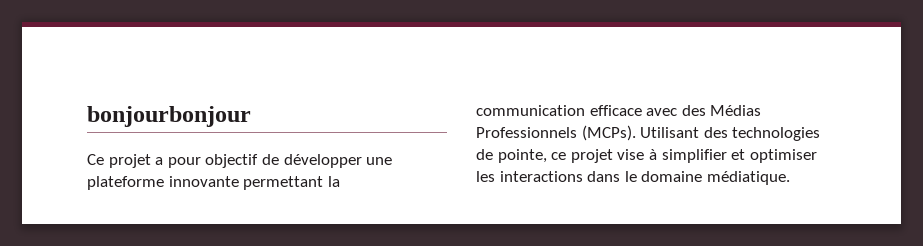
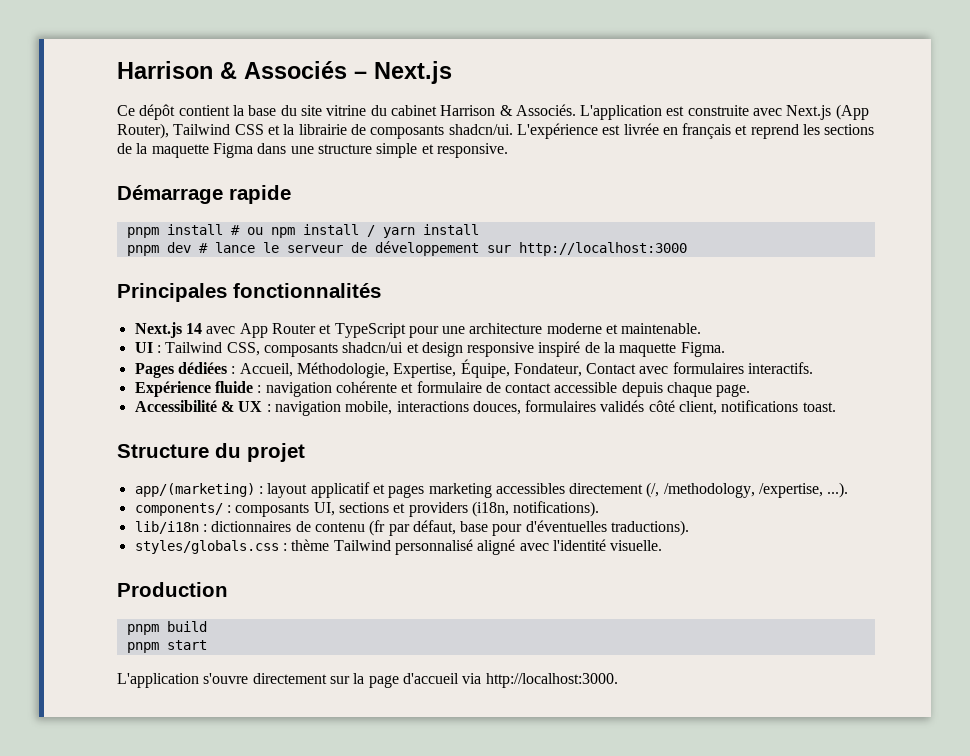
- bonjourbonjour
- Ce projet a pour objectif de développer une plateforme innovante permettant la communication efficace avec des Médias Professionnels (MCPs). Utilisant des technologies de pointe, ce projet vise à simplifier et optimiser les interactions dans le domaine médiatique.
+ Harrison & Associés – Next.js
+ Ce dépôt contient la base du site vitrine du cabinet Harrison & Associés. L'application est construite avec Next.js (App Router), Tailwind CSS et la librairie de composants shadcn/ui. L'expérience est livrée en français et reprend les sections de la maquette Figma dans une structure simple et responsive.
+ Démarrage rapide
+ pnpm install # ou npm install / yarn install
+ pnpm dev # lance le serveur de développement sur http://localhost:3000
+ Principales fonctionnalités
+ Next.js 14 avec App Router et TypeScript pour une architecture moderne et maintenable.
+ UI : Tailwind CSS, composants shadcn/ui et design responsive inspiré de la maquette Figma.
+ Pages dédiées : Accueil, Méthodologie, Expertise, Équipe, Fondateur, Contact avec formulaires interactifs.
+ Expérience fluide : navigation cohérente et formulaire de contact accessible depuis chaque page.
+ Accessibilité & UX : navigation mobile, interactions douces, formulaires validés côté client, notifications toast.
+ Structure du projet
+ app/(marketing) : layout applicatif et pages marketing accessibles directement (/, /methodology, /expertise, ...).
+ components/ : composants UI, sections et providers (i18n, notifications).
+ lib/i18n : dictionnaires de contenu (fr par défaut, base pour d'éventuelles traductions).
+ styles/globals.css : thème Tailwind personnalisé aligné avec l'identité visuelle.
+ Production
+ pnpm build
+ pnpm start
+ L'application s'ouvre directement sur la page d'accueil via http://localhost:3000.

